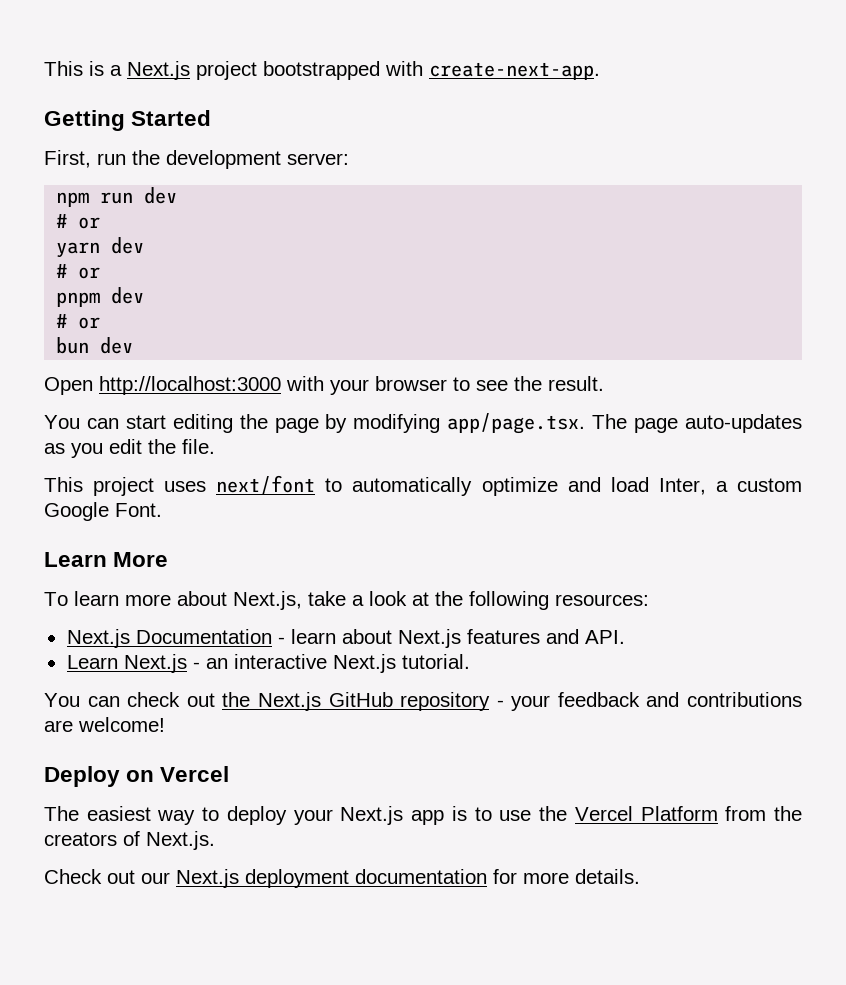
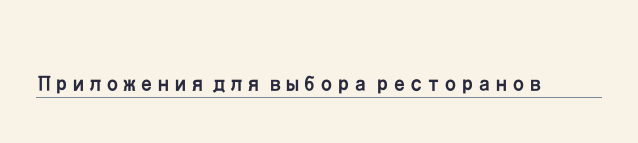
- This is a Next.js project bootstrapped with create-next-app.
- Getting Started
- First, run the development server:
- npm run dev
- # or
- yarn dev
- # or
- pnpm dev
- # or
- bun dev
- Open http://localhost:3000 with your browser to see the result.
- You can start editing the page by modifying app/page.tsx. The page auto-updates as you edit the file.
- This project uses next/font to automatically optimize and load Inter, a custom Google Font.
- Learn More
- To learn more about Next.js, take a look at the following resources:
- Next.js Documentation - learn about Next.js features and API.
- Learn Next.js - an interactive Next.js tutorial.
- You can check out the Next.js GitHub repository - your feedback and contributions are welcome!
- Deploy on Vercel
- The easiest way to deploy your Next.js app is to use the Vercel Platform from the creators of Next.js.
- Check out our Next.js deployment documentation for more details.
+ Приложения для выбора ресторанов

